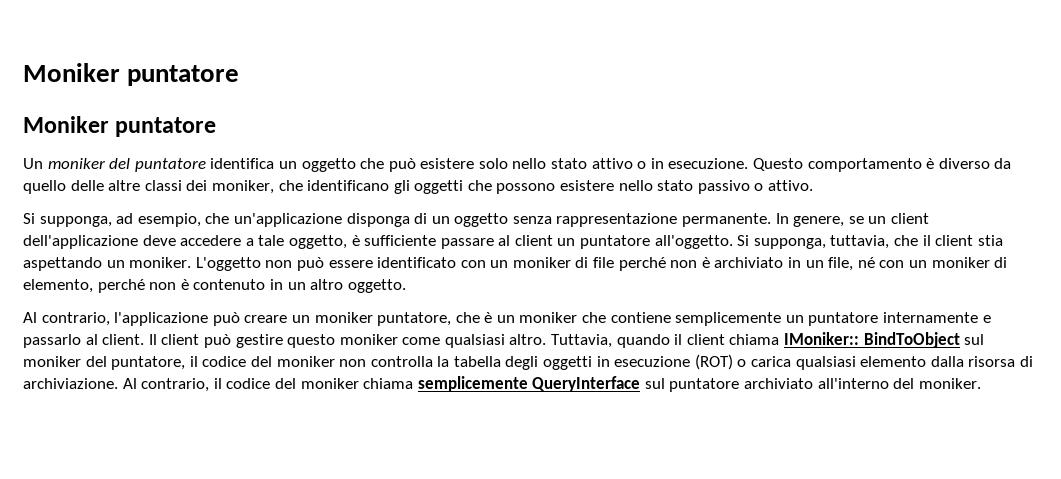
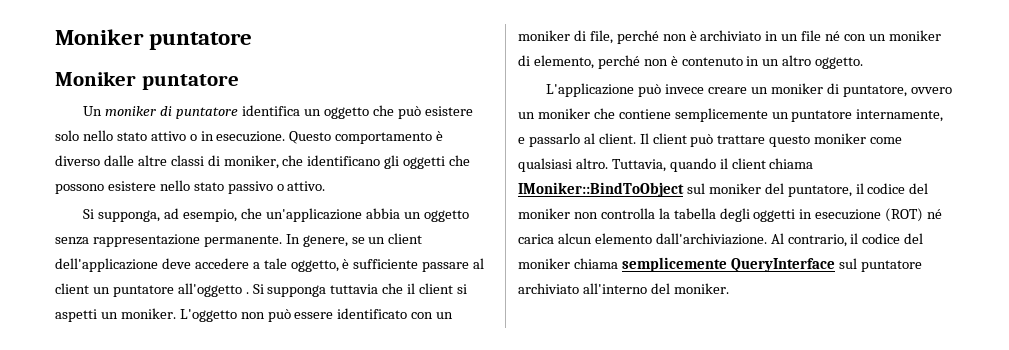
- Un moniker del puntatore identifica un oggetto che può esistere solo nello stato attivo o in esecuzione.
+ Un moniker di puntatore identifica un oggetto che può esistere solo nello stato attivo o in esecuzione.
- Questo comportamento è diverso da quello delle altre classi dei moniker, che identificano gli oggetti che possono esistere nello stato passivo o attivo.
+ Questo comportamento è diverso dalle altre classi di moniker, che identificano gli oggetti che possono esistere nello stato passivo o attivo.
- Si supponga, ad esempio, che un'applicazione disponga di un oggetto senza rappresentazione permanente.
+ Si supponga, ad esempio, che un'applicazione abbia un oggetto senza rappresentazione permanente.
- In genere, se un client dell'applicazione deve accedere a tale oggetto, è sufficiente passare al client un puntatore all'oggetto. Si supponga, tuttavia, che il client stia aspettando un moniker.
+ In genere, se un client dell'applicazione deve accedere a tale oggetto, è sufficiente passare al client un puntatore all'oggetto . Si supponga tuttavia che il client si aspetti un moniker.
- L'oggetto non può essere identificato con un moniker di file perché non è archiviato in un file, né con un moniker di elemento, perché non è contenuto in un altro oggetto.
+ L'oggetto non può essere identificato con un moniker di file, perché non è archiviato in un file né con un moniker di elemento, perché non è contenuto in un altro oggetto.
- Al contrario, l'applicazione può creare un moniker puntatore, che è un moniker che contiene semplicemente un puntatore internamente e passarlo al client.
+ L'applicazione può invece creare un moniker di puntatore, ovvero un moniker che contiene semplicemente un puntatore internamente, e passarlo al client.
- Il client può gestire questo moniker come qualsiasi altro.
+ Il client può trattare questo moniker come qualsiasi altro.
- Tuttavia, quando il client chiama IMoniker:: BindToObject sul moniker del puntatore, il codice del moniker non controlla la tabella degli oggetti in esecuzione (ROT) o carica qualsiasi elemento dalla risorsa di archiviazione.
+ Tuttavia, quando il client chiama IMoniker::BindToObject sul moniker del puntatore, il codice del moniker non controlla la tabella degli oggetti in esecuzione (ROT) né carica alcun elemento dall'archiviazione.

